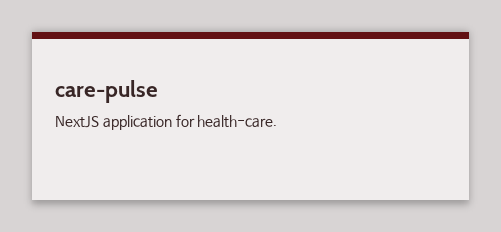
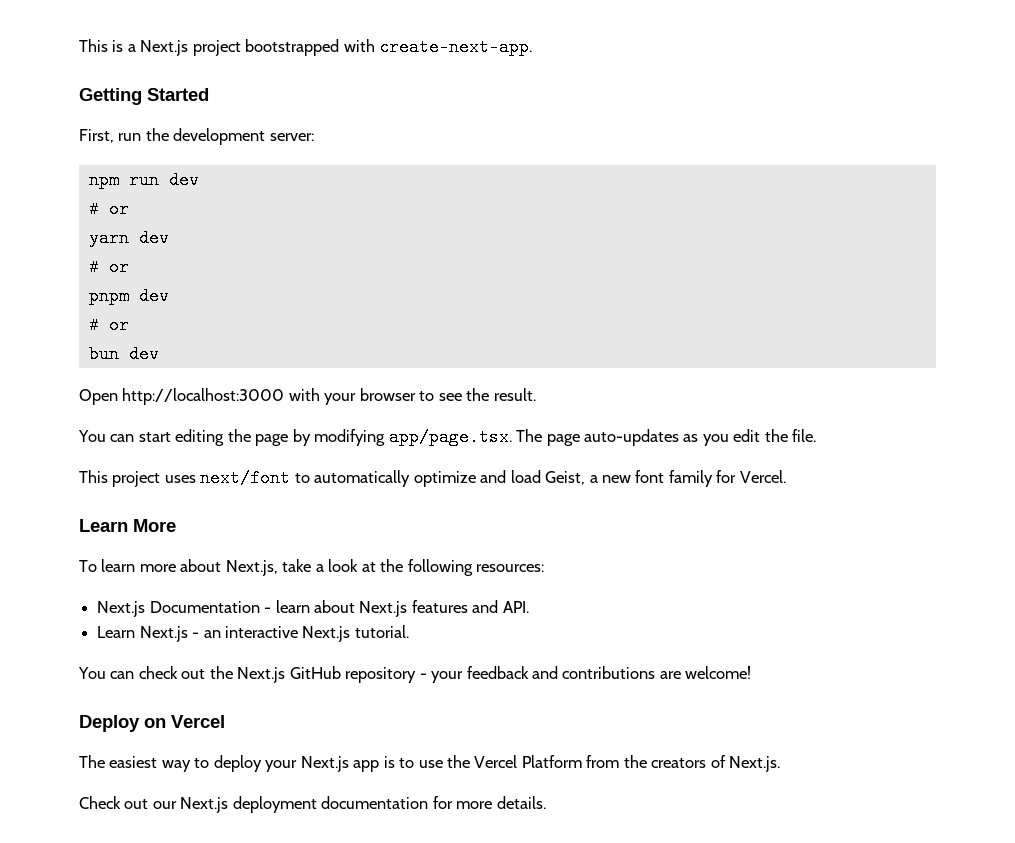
- care-pulse
- NextJS application for health-care.
+ This is a Next.js project bootstrapped with create-next-app.
+ Getting Started
+ First, run the development server:
+ npm run dev
+ # or
+ yarn dev
+ # or
+ pnpm dev
+ # or
+ bun dev
+ Open http://localhost:3000 with your browser to see the result.
+ You can start editing the page by modifying app/page.tsx. The page auto-updates as you edit the file.
+ This project uses next/font to automatically optimize and load Geist, a new font family for Vercel.
+ Learn More
+ To learn more about Next.js, take a look at the following resources:
+ Next.js Documentation - learn about Next.js features and API.
+ Learn Next.js - an interactive Next.js tutorial.
+ You can check out the Next.js GitHub repository - your feedback and contributions are welcome!
+ Deploy on Vercel
+ The easiest way to deploy your Next.js app is to use the Vercel Platform from the creators of Next.js.
+ Check out our Next.js deployment documentation for more details.

